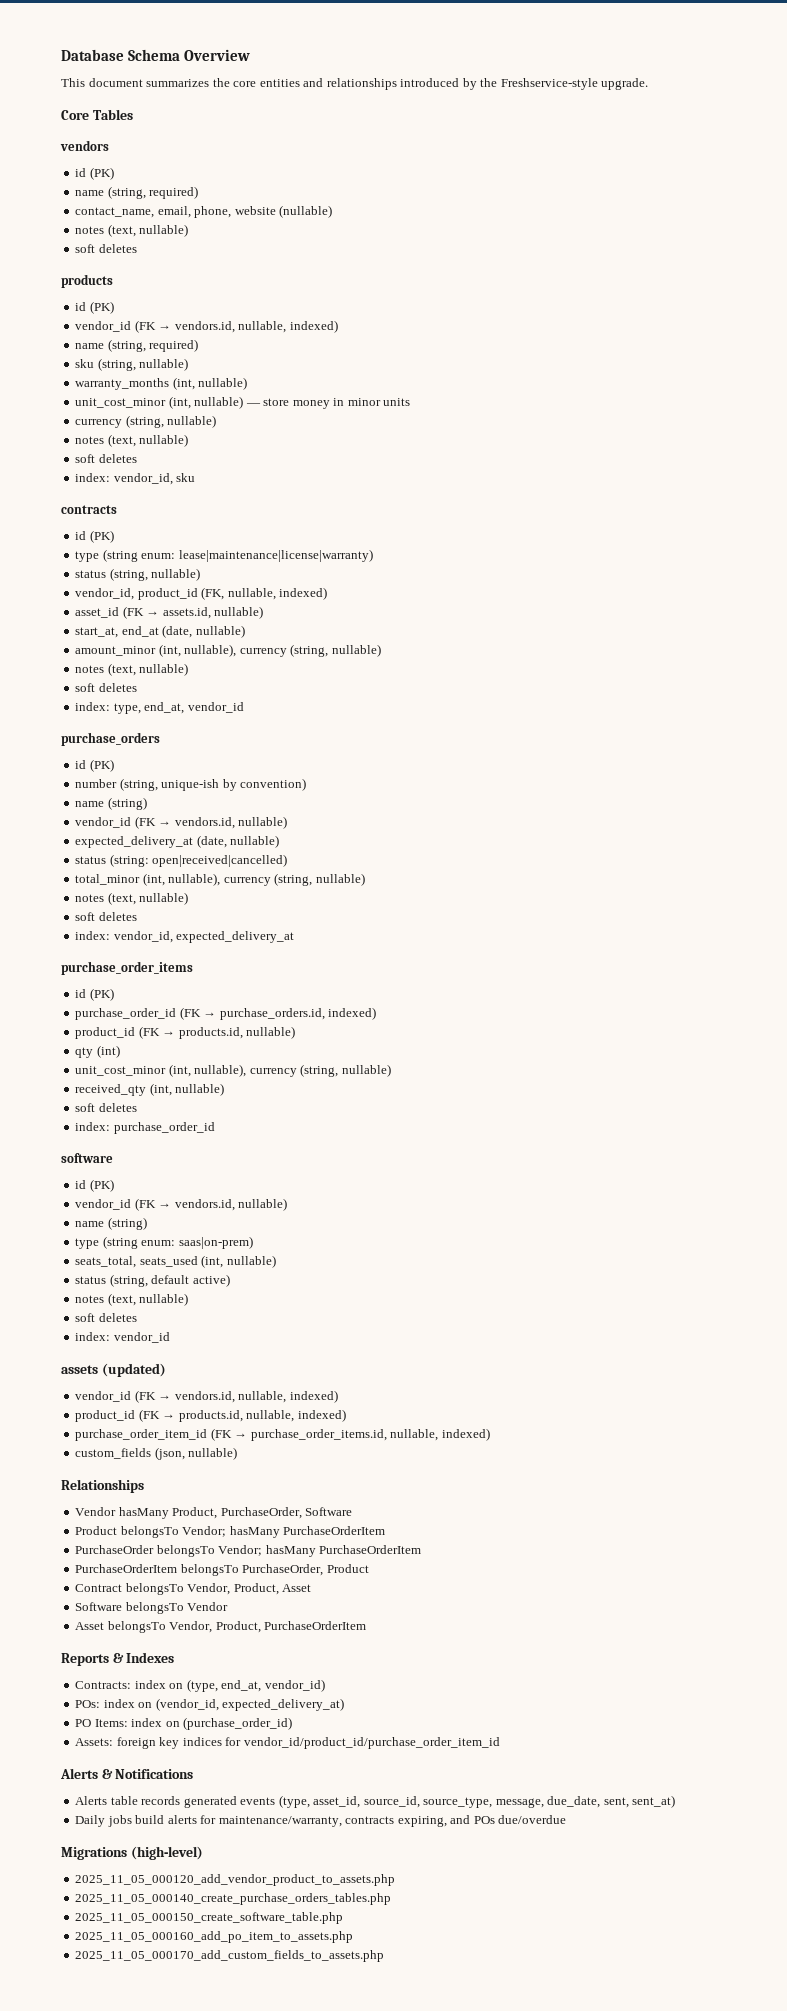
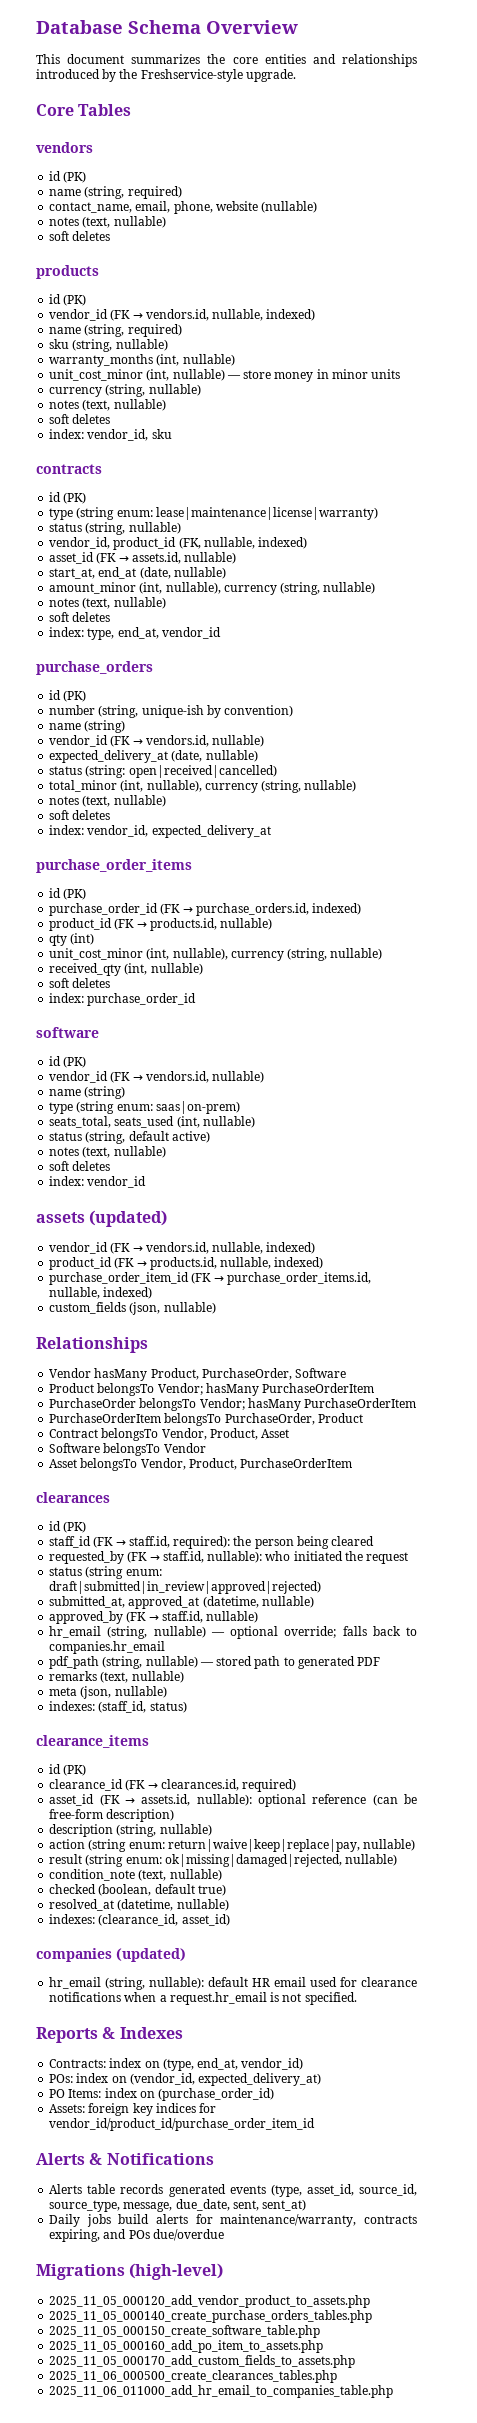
+ clearances
+ id (PK)
+ staff_id (FK → staff.id, required): the person being cleared
+ requested_by (FK → staff.id, nullable): who initiated the request
+ status (string enum: draft|submitted|in_review|approved|rejected)
+ submitted_at, approved_at (datetime, nullable)
+ approved_by (FK → staff.id, nullable)
+ hr_email (string, nullable) — optional override; falls back to companies.hr_email
+ pdf_path (string, nullable) — stored path to generated PDF
+ remarks (text, nullable)
+ meta (json, nullable)
+ indexes: (staff_id, status)
+ clearance_items
+ id (PK)
+ clearance_id (FK → clearances.id, required)
+ asset_id (FK → assets.id, nullable): optional reference (can be free‑form description)
+ description (string, nullable)
+ action (string enum: return|waive|keep|replace|pay, nullable)
+ result (string enum: ok|missing|damaged|rejected, nullable)
+ condition_note (text, nullable)
+ checked (boolean, default true)
+ resolved_at (datetime, nullable)
+ indexes: (clearance_id, asset_id)
+ companies (updated)
+ hr_email (string, nullable): default HR email used for clearance notifications when a request.hr_email is not specified.
+ 2025_11_06_000500_create_clearances_tables.php
+ 2025_11_06_011000_add_hr_email_to_companies_table.php

